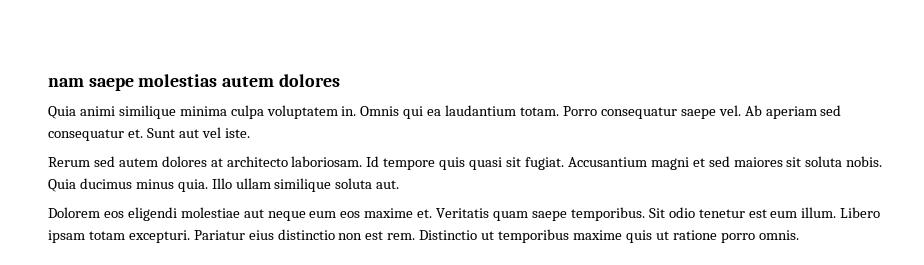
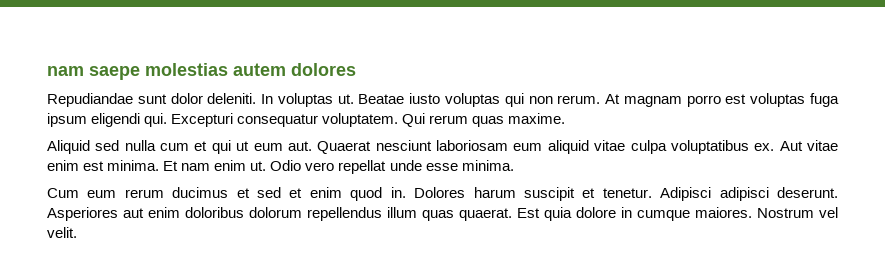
- Quia animi similique minima culpa voluptatem in. Omnis qui ea laudantium totam. Porro consequatur saepe vel. Ab aperiam sed consequatur et. Sunt aut vel iste.
- Rerum sed autem dolores at architecto laboriosam. Id tempore quis quasi sit fugiat. Accusantium magni et sed maiores sit soluta nobis. Quia ducimus minus quia. Illo ullam similique soluta aut.
- Dolorem eos eligendi molestiae aut neque eum eos maxime et. Veritatis quam saepe temporibus. Sit odio tenetur est eum illum. Libero ipsam totam excepturi. Pariatur eius distinctio non est rem. Distinctio ut temporibus maxime quis ut ratione porro omnis.
+ Repudiandae sunt dolor deleniti. In voluptas ut. Beatae iusto voluptas qui non rerum. At magnam porro est voluptas fuga ipsum eligendi qui. Excepturi consequatur voluptatem. Qui rerum quas maxime.
+ Aliquid sed nulla cum et qui ut eum aut. Quaerat nesciunt laboriosam eum aliquid vitae culpa voluptatibus ex. Aut vitae enim est minima. Et nam enim ut. Odio vero repellat unde esse minima.
+ Cum eum rerum ducimus et sed et enim quod in. Dolores harum suscipit et tenetur. Adipisci adipisci deserunt. Asperiores aut enim doloribus dolorum repellendus illum quas quaerat. Est quia dolore in cumque maiores. Nostrum vel velit.

